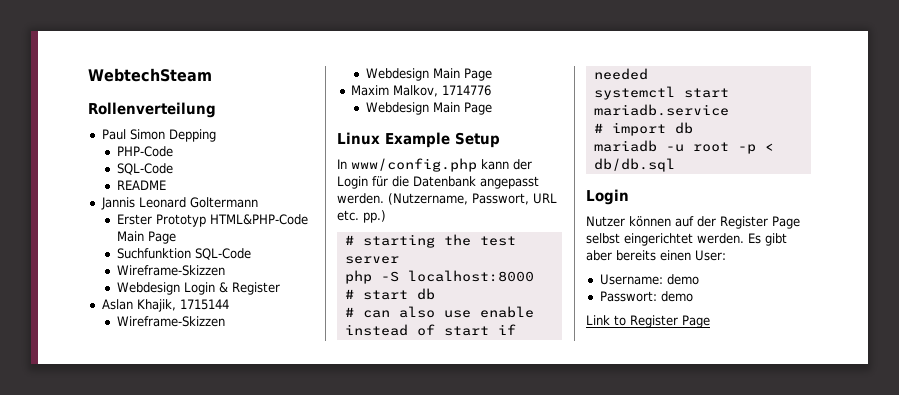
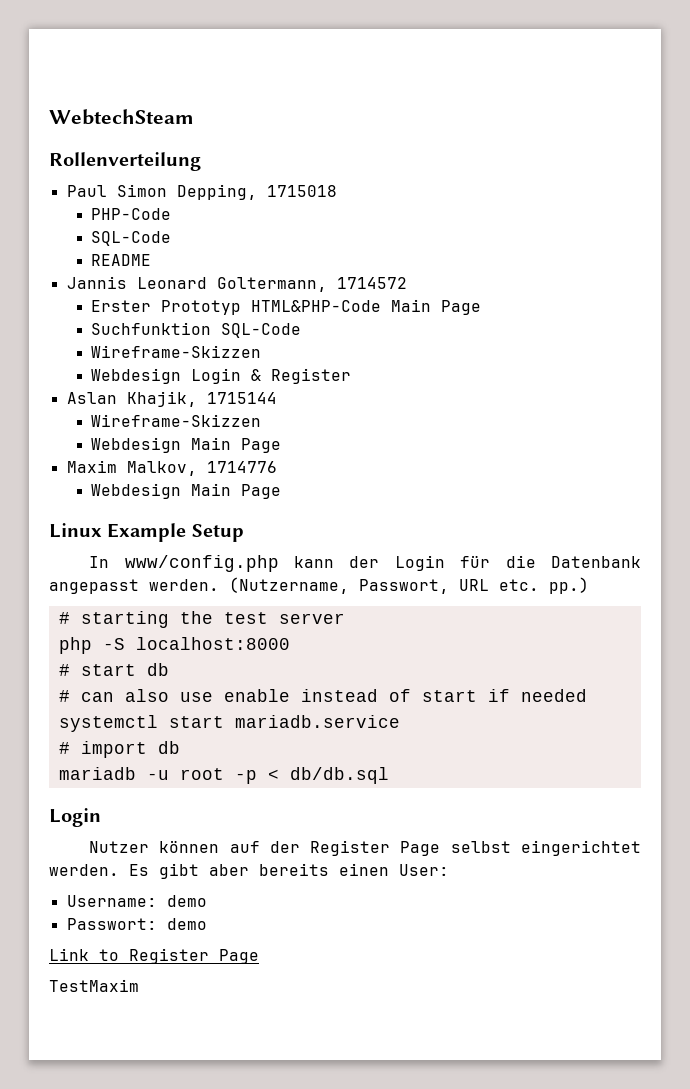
- Paul Simon Depping
+ Paul Simon Depping, 1715018
- Jannis Leonard Goltermann
+ Jannis Leonard Goltermann, 1714572
+ TestMaxim

